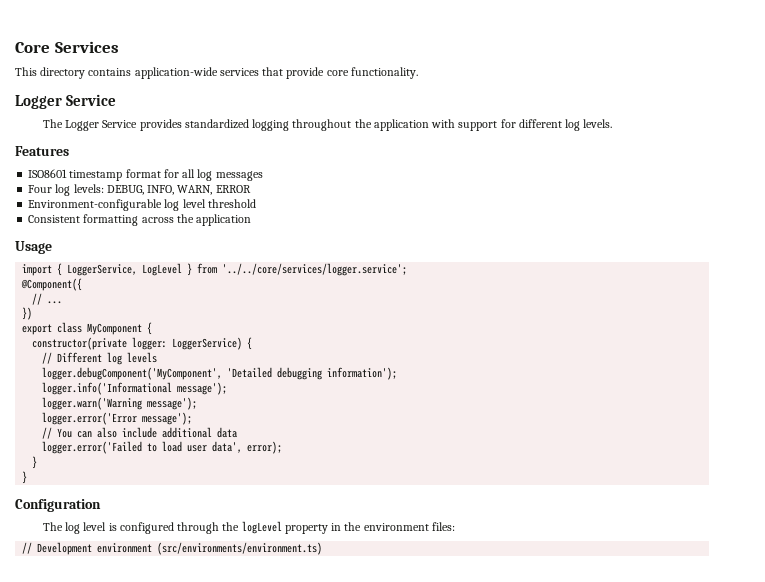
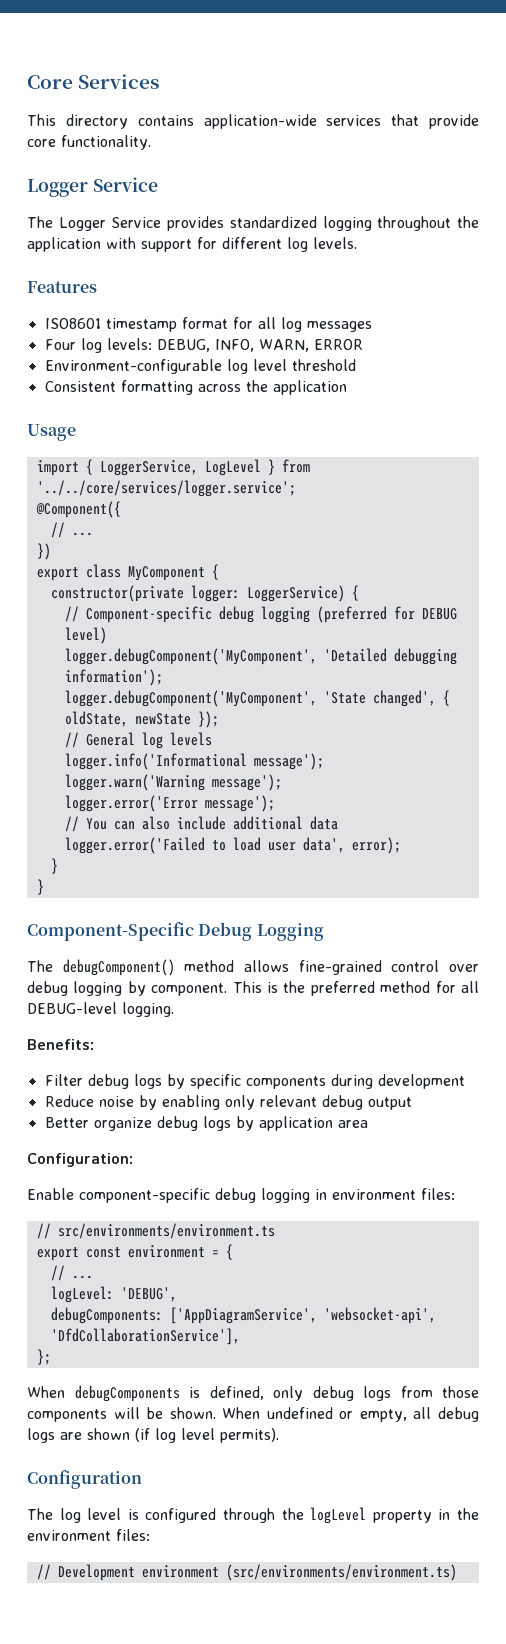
- // Different log levels
+ // Component-specific debug logging (preferred for DEBUG level)
  logger.debugComponent('MyComponent', 'Detailed debugging information');
+ logger.debugComponent('MyComponent', 'State changed', { oldState, newState });
+ // General log levels
+ Component-Specific Debug Logging
+ The debugComponent() method allows fine-grained control over debug logging by component. This is the preferred method for all DEBUG-level logging.
+ Benefits:
+ Filter debug logs by specific components during development
+ Reduce noise by enabling only relevant debug output
+ Better organize debug logs by application area
+ Configuration:
+ Enable component-specific debug logging in environment files:
+ // src/environments/environment.ts
+ export const environment = {
+ // ...
+ logLevel: 'DEBUG',
+ debugComponents: ['AppDiagramService', 'websocket-api', 'DfdCollaborationService'],
+ };
+ When debugComponents is defined, only debug logs from those components will be shown. When undefined or empty, all debug logs are shown (if log level permits).

